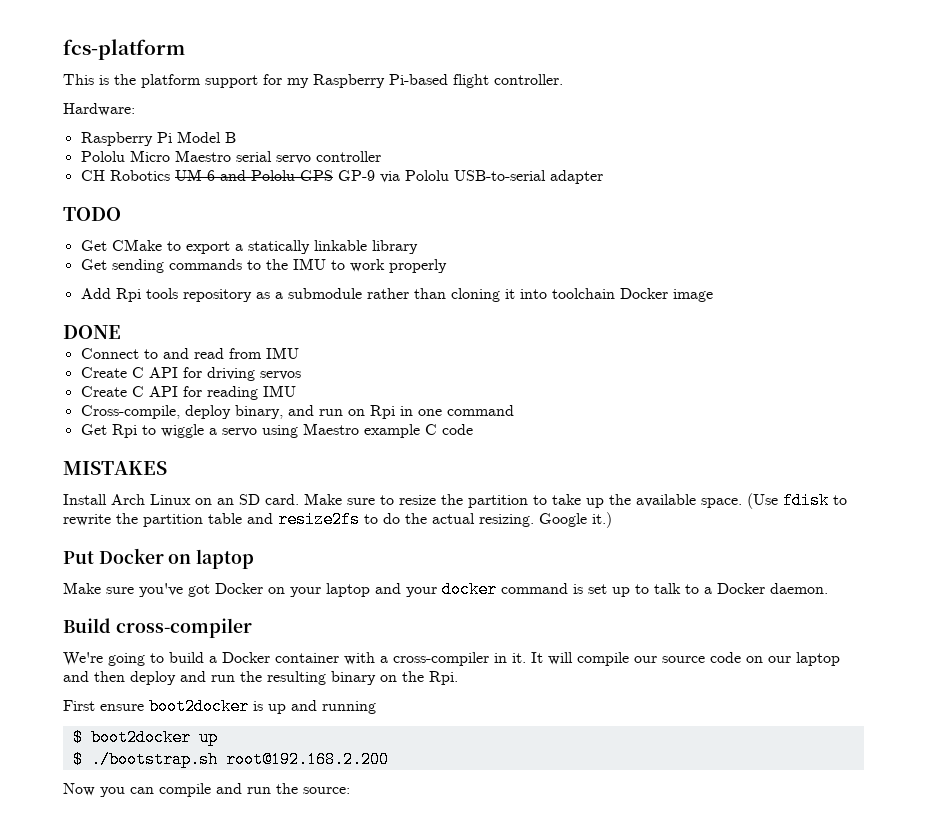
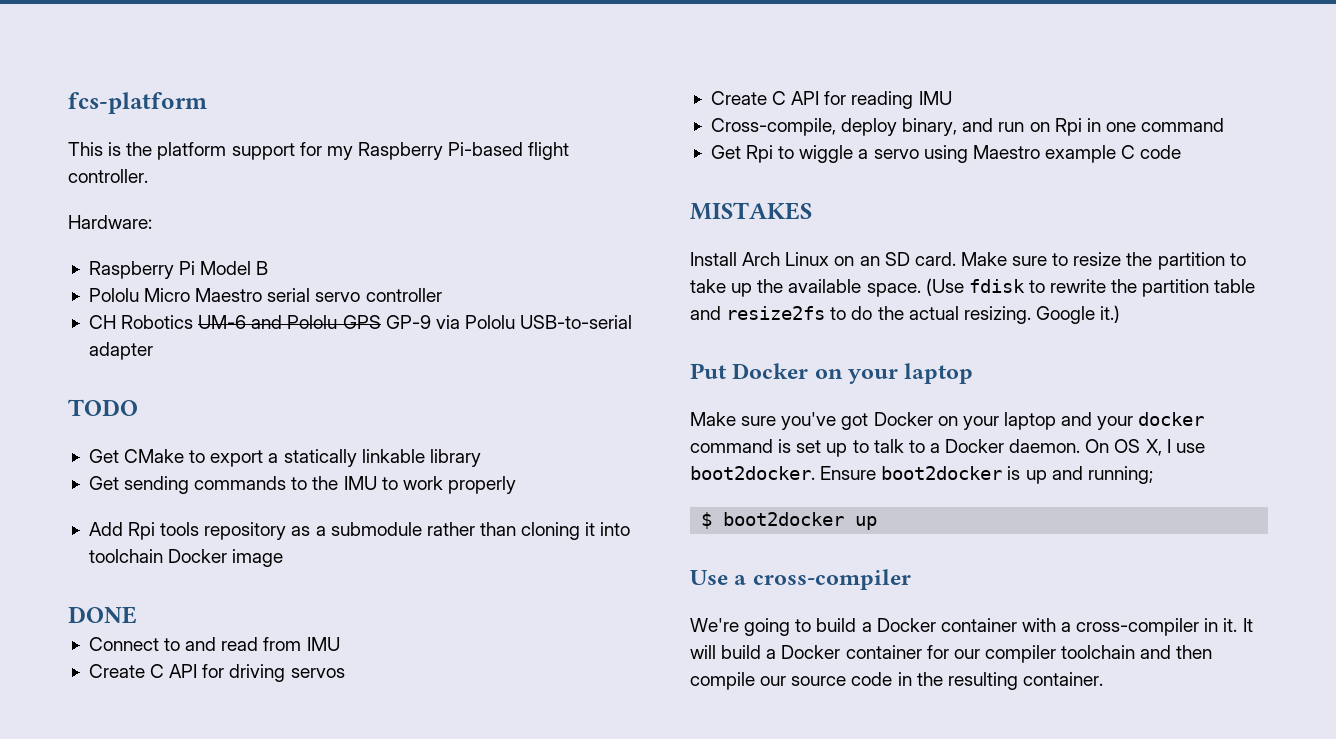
- Put Docker on laptop
+ Put Docker on your laptop
- Make sure you've got Docker on your laptop and your docker command is set up to talk to a Docker daemon.
- Build cross-compiler
+ Make sure you've got Docker on your laptop and your docker command is set up to talk to a Docker daemon. On OS X, I use boot2docker. Ensure boot2docker is up and running;
+ $ boot2docker up
+ Use a cross-compiler
- It will compile our source code on our laptop and then deploy and run the resulting binary on the Rpi.
- First ensure boot2docker is up and running
- $ boot2docker up
- $ ./bootstrap.sh root@192.168.2.200
- Now you can compile and run the source:
+ It will build a Docker container for our compiler toolchain and then compile our source code in the resulting container.

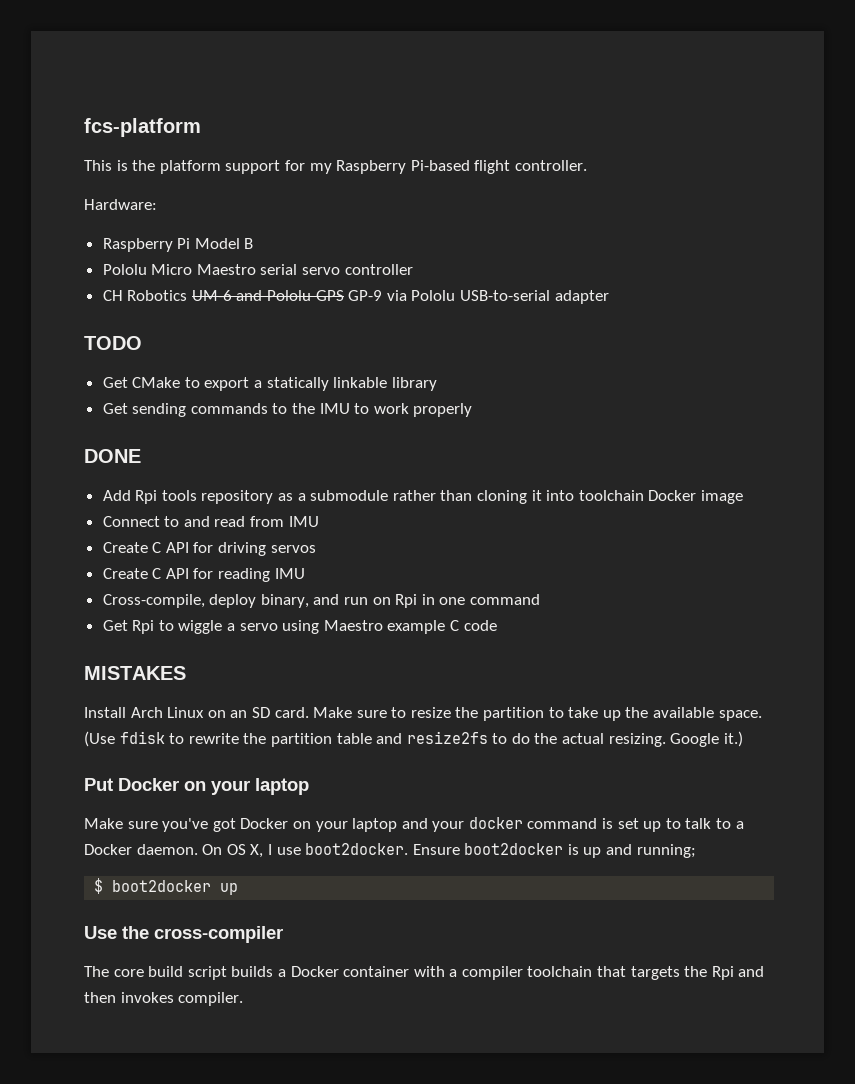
+ DONE
- DONE
- Use a cross-compiler
+ Use the cross-compiler
- We're going to build a Docker container with a cross-compiler in it. It will build a Docker container for our compiler toolchain and then compile our source code in the resulting container.
+ The core build script builds a Docker container with a compiler toolchain that targets the Rpi and then invokes compiler.

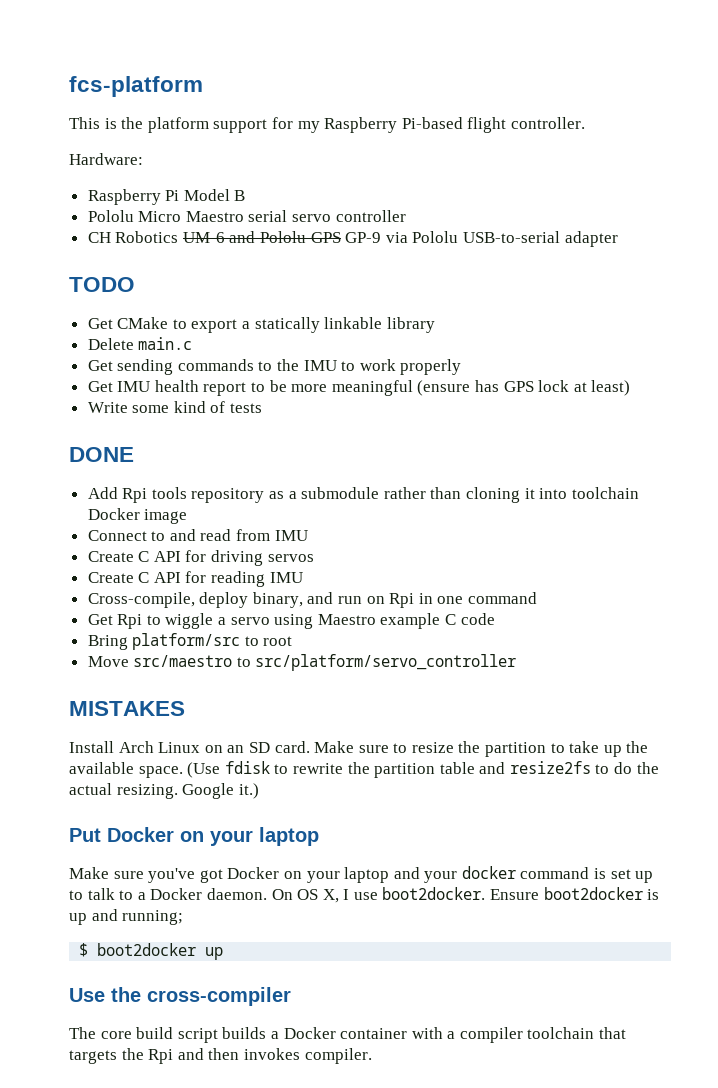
+ Delete main.c
+ Get IMU health report to be more meaningful (ensure has GPS lock at least)
+ Write some kind of tests
+ Bring platform/src to root
+ Move src/maestro to src/platform/servo_controller

